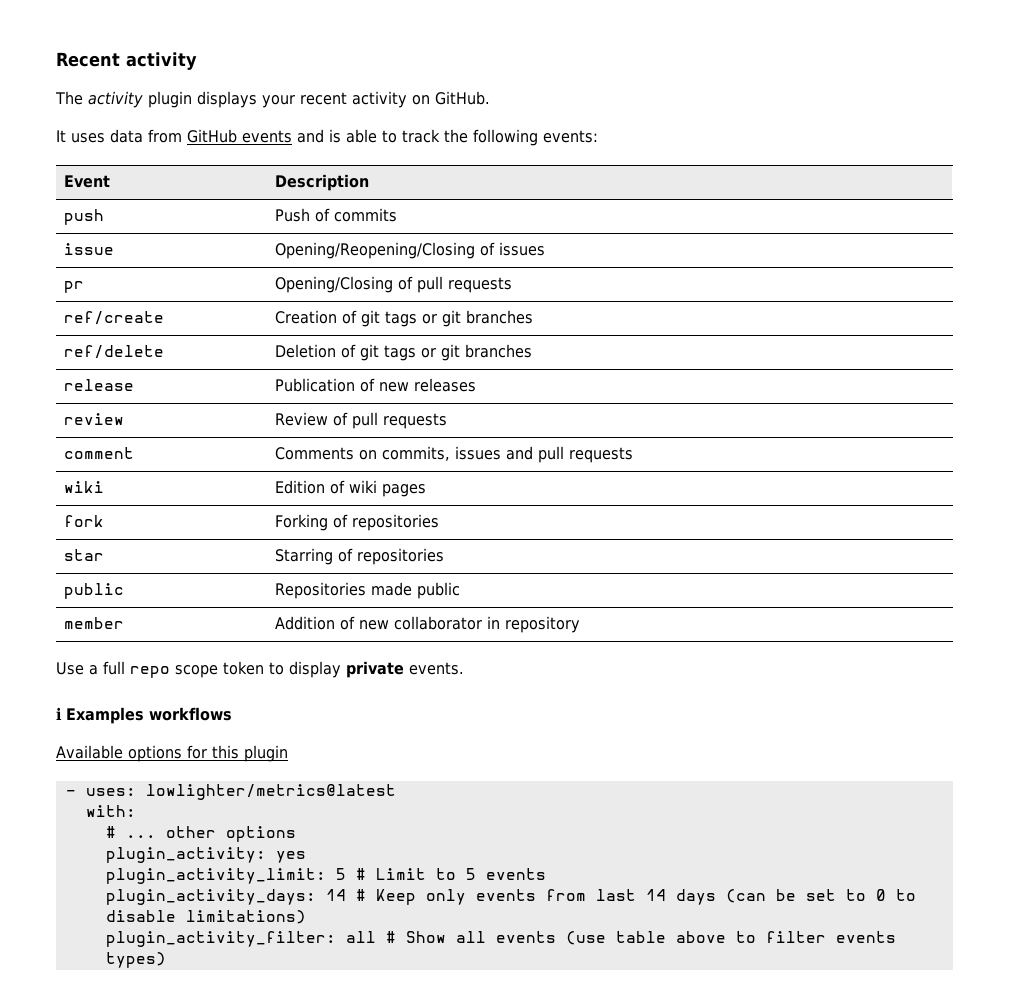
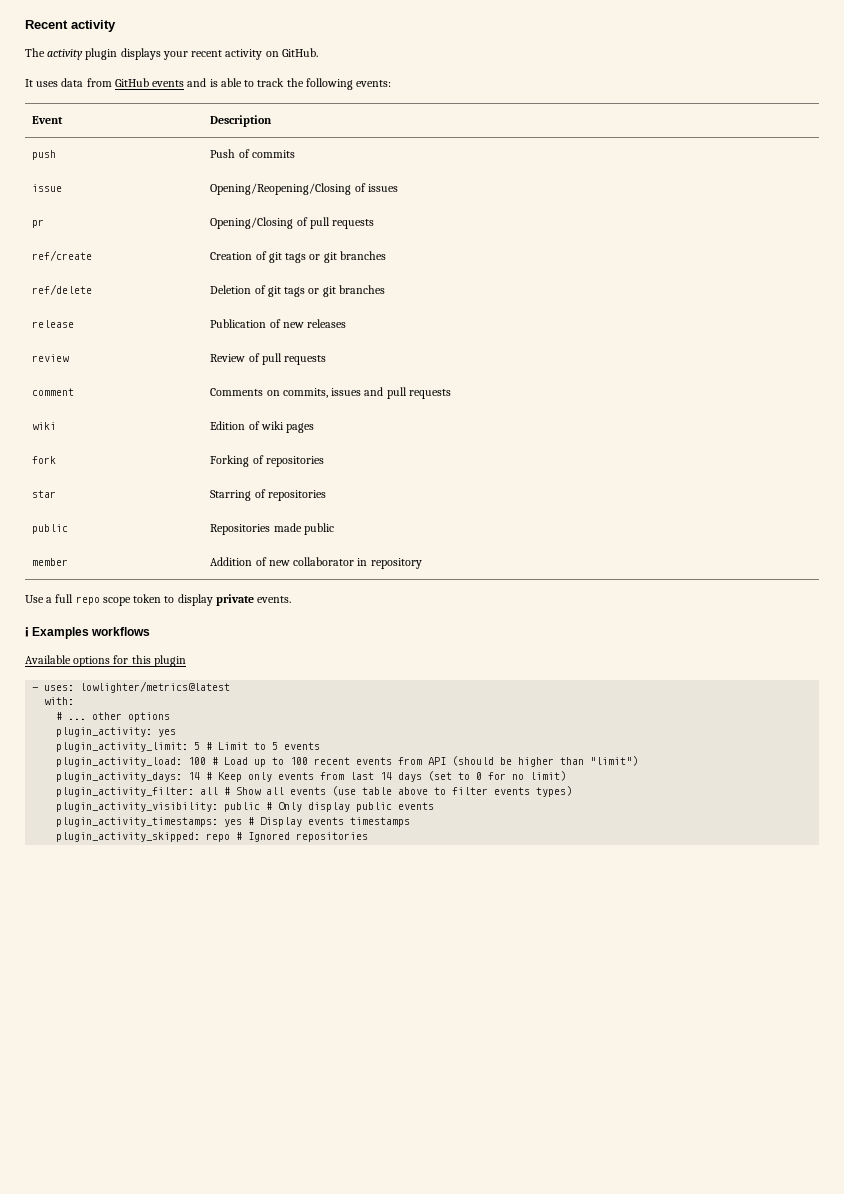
+ plugin_activity_load: 100 # Load up to 100 recent events from API (should be higher than "limit")
- plugin_activity_days: 14 # Keep only events from last 14 days (can be set to 0 to disable limitations)
+ plugin_activity_days: 14 # Keep only events from last 14 days (set to 0 for no limit)
+ plugin_activity_visibility: public # Only display public events
+ plugin_activity_timestamps: yes # Display events timestamps
+ plugin_activity_skipped: repo # Ignored repositories

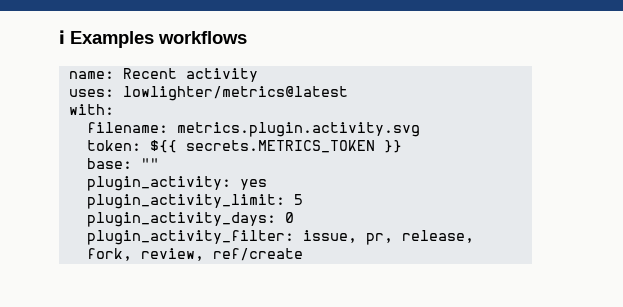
- Recent activity
- The activity plugin displays your recent activity on GitHub.
- It uses data from GitHub events and is able to track the following events:
- Event | Description
- push | Push of commits
- issue | Opening/Reopening/Closing of issues
- pr | Opening/Closing of pull requests
- ref/create | Creation of git tags or git branches
- ref/delete | Deletion of git tags or git branches
- release | Publication of new releases
- review | Review of pull requests
- comment | Comments on commits, issues and pull requests
- wiki | Edition of wiki pages
- fork | Forking of repositories
- star | Starring of repositories
- public | Repositories made public
- member | Addition of new collaborator in repository
- Use a full repo scope token to display private events.
  ℹ Examples workflows
- Available options for this plugin
- - uses: lowlighter/metrics@latest
+ name: Recent activity
+ uses: lowlighter/metrics@latest
  with:
- # ... other options
+ filename: metrics.plugin.activity.svg
+ token: ${{ secrets.METRICS_TOKEN }}
+ base: ""
  plugin_activity: yes
- plugin_activity_limit: 5 # Limit to 5 events
- plugin_activity_load: 100 # Load up to 100 recent events from API (should be higher than "limit")
- plugin_activity_days: 14 # Keep only events from last 14 days (set to 0 for no limit)
- plugin_activity_filter: all # Show all events (use table above to filter events types)
- plugin_activity_visibility: public # Only display public events
- plugin_activity_timestamps: yes # Display events timestamps
- plugin_activity_skipped: repo # Ignored repositories
+ plugin_activity_limit: 5
+ plugin_activity_days: 0
+ plugin_activity_filter: issue, pr, release, fork, review, ref/create

